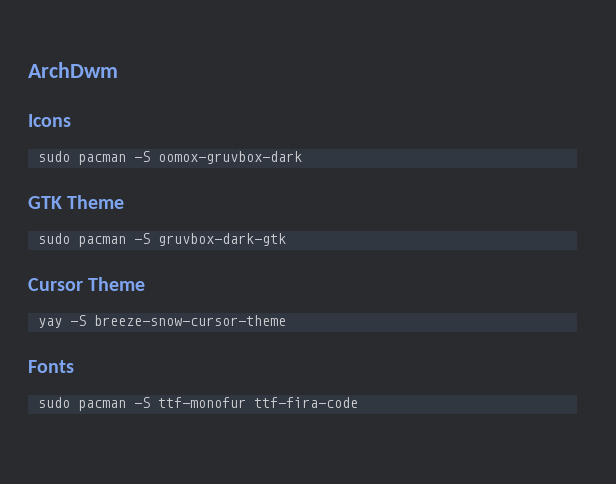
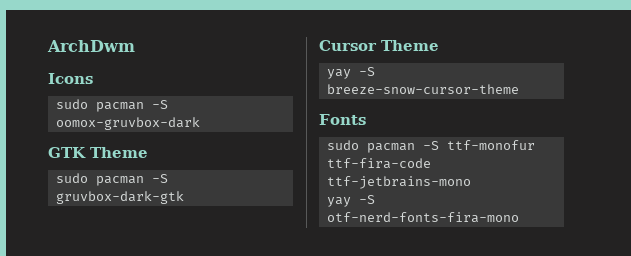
- sudo pacman -S ttf-monofur ttf-fira-code
+ sudo pacman -S ttf-monofur ttf-fira-code ttf-jetbrains-mono
+ yay -S otf-nerd-fonts-fira-mono

